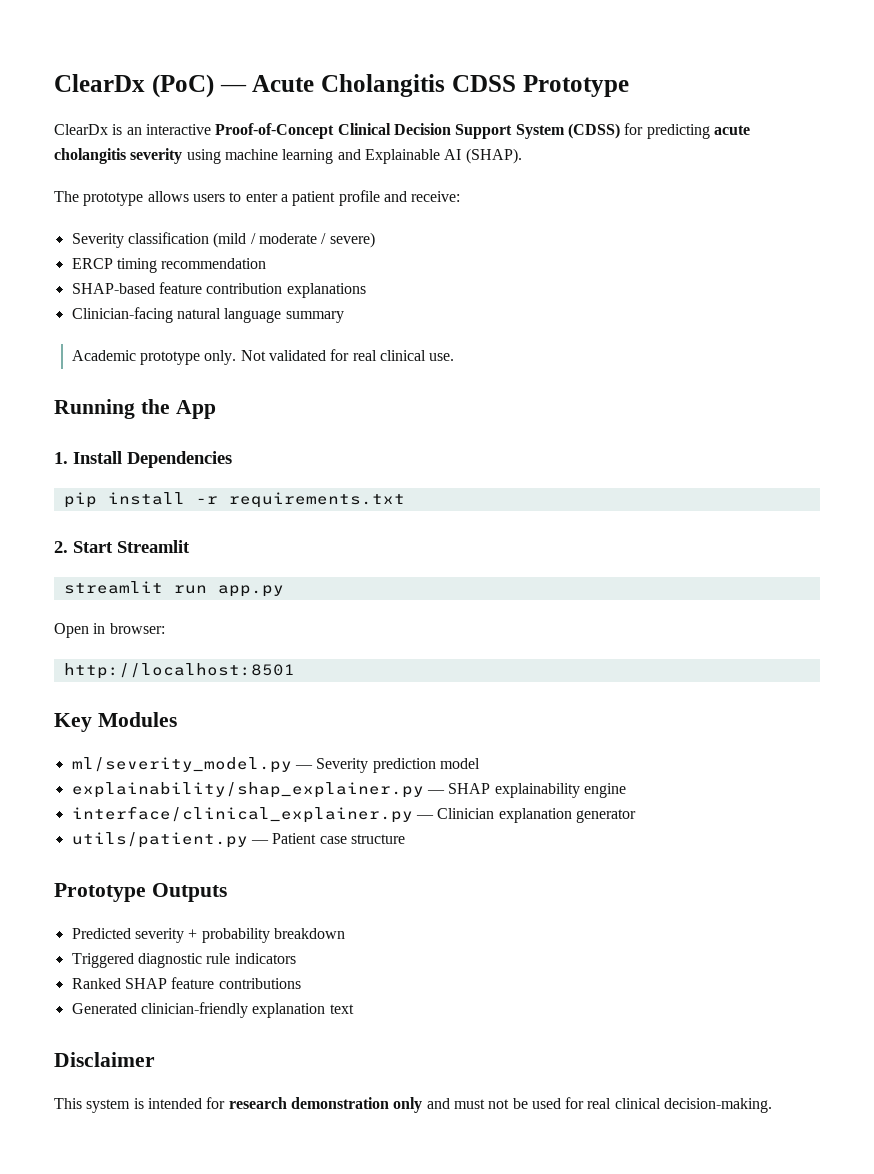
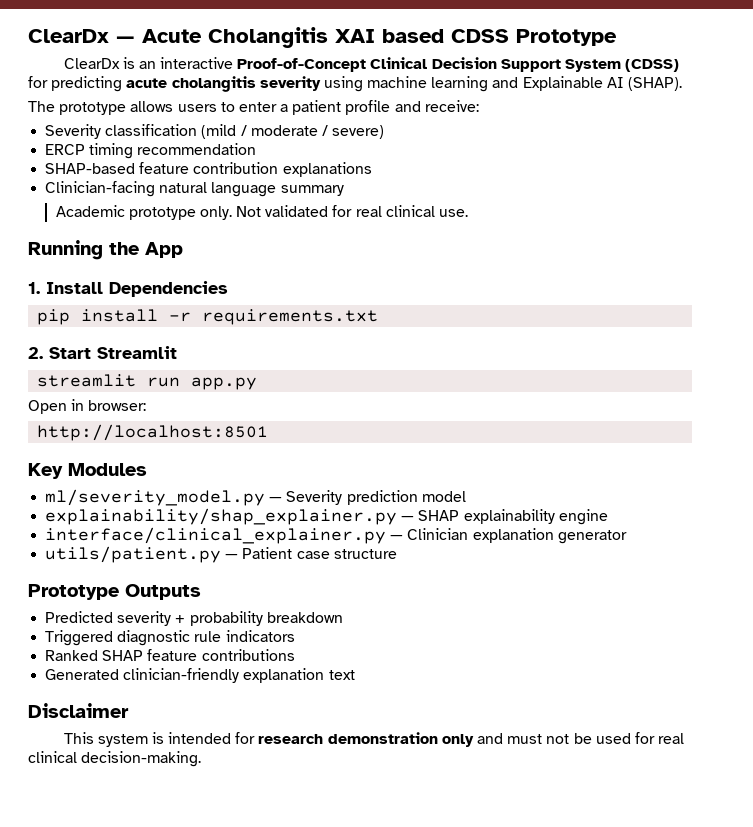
- ClearDx (PoC) — Acute Cholangitis CDSS Prototype
+ ClearDx — Acute Cholangitis XAI based CDSS Prototype

